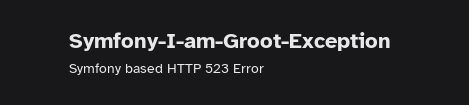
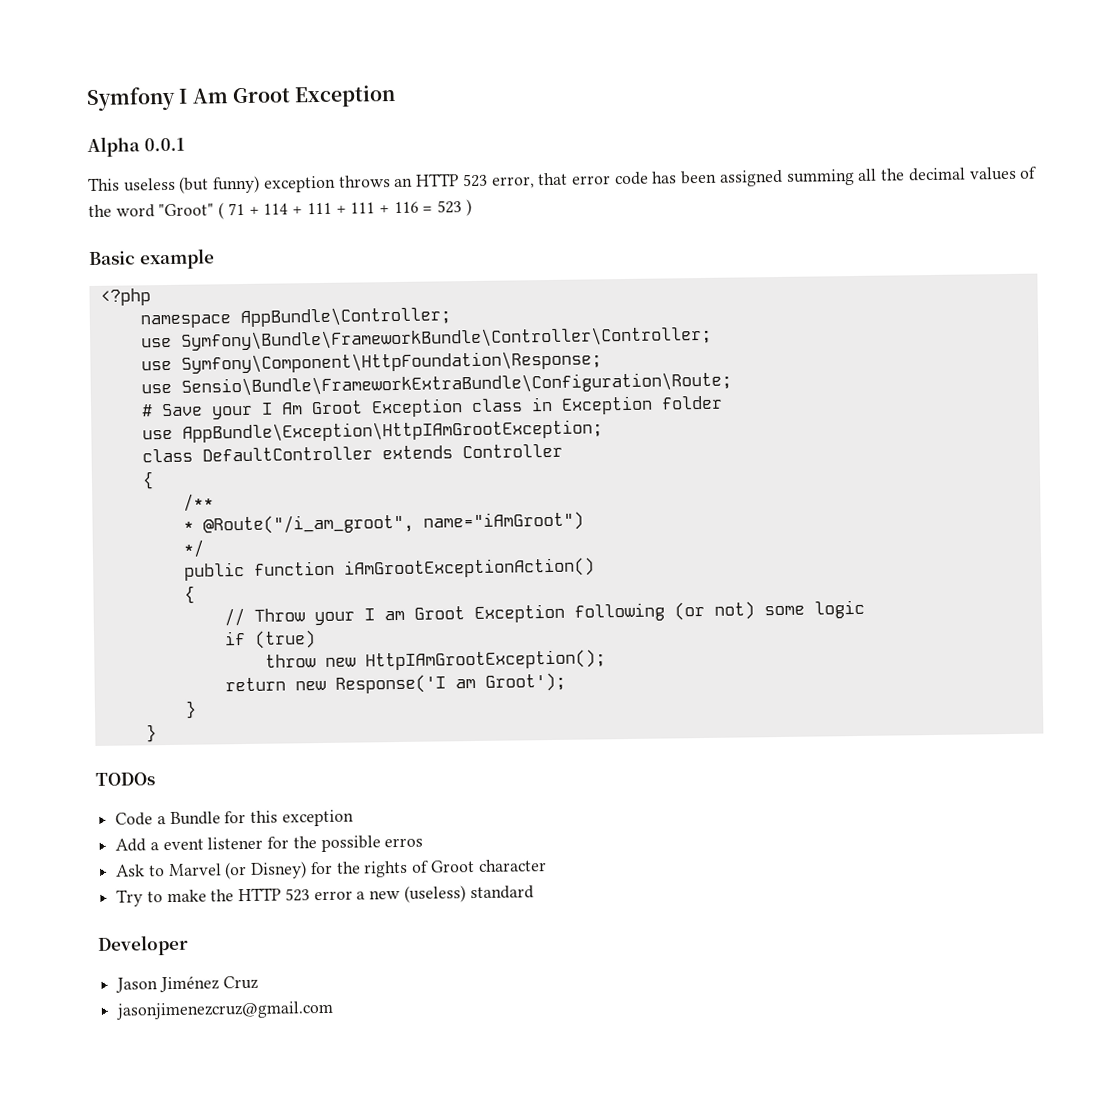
- Symfony-I-am-Groot-Exception
- Symfony based HTTP 523 Error
+ Symfony I Am Groot Exception
+ Alpha 0.0.1
+ This useless (but funny) exception throws an HTTP 523 error, that error code has been assigned summing all the decimal values of the word "Groot" ( 71 + 114 + 111 + 111 + 116 = 523 )
+ Basic example
+ <?php
+ namespace AppBundle\Controller;
+ use Symfony\Bundle\FrameworkBundle\Controller\Controller;
+ use Symfony\Component\HttpFoundation\Response;
+ use Sensio\Bundle\FrameworkExtraBundle\Configuration\Route;
+ # Save your I Am Groot Exception class in Exception folder
+ use AppBundle\Exception\HttpIAmGrootException;
+ class DefaultController extends Controller
+ {
+ /**
+ * @Route("/i_am_groot", name="iAmGroot")
+ */
+ public function iAmGrootExceptionAction()
+ {
+ // Throw your I am Groot Exception following (or not) some logic
+ if (true)
+ throw new HttpIAmGrootException();
+ return new Response('I am Groot');
+ }
+ }
+ TODOs
+ Code a Bundle for this exception
+ Add a event listener for the possible erros
+ Ask to Marvel (or Disney) for the rights of Groot character
+ Try to make the HTTP 523 error a new (useless) standard
+ Developer
+ Jason Jiménez Cruz
+ jasonjimenezcruz@gmail.com

